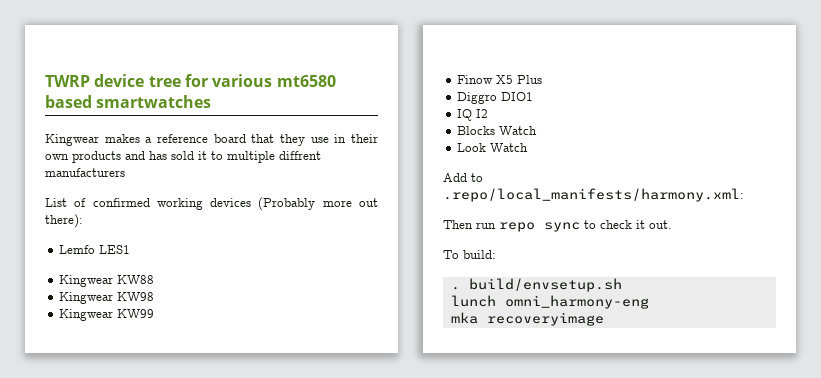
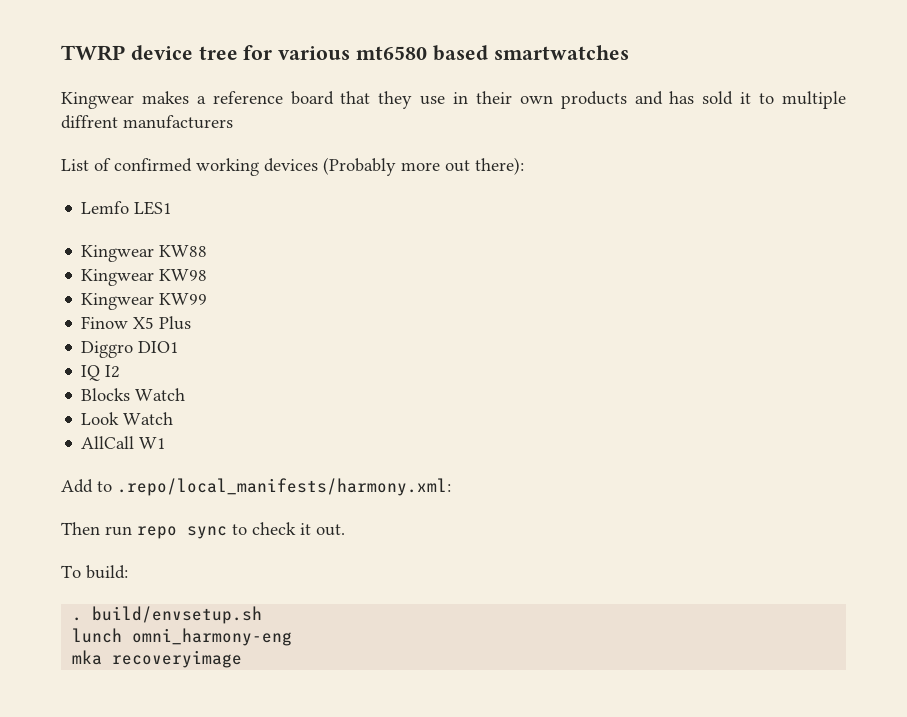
+ AllCall W1

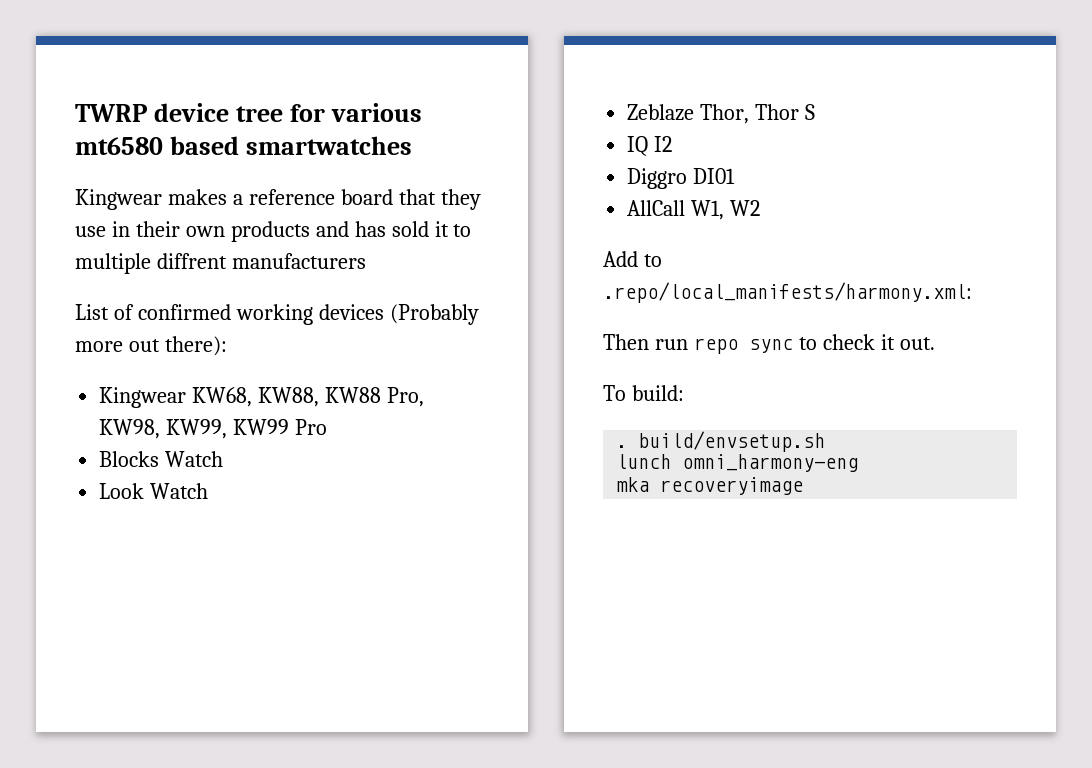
- Lemfo LES1
- Kingwear KW88
- Kingwear KW98
- Kingwear KW99
- Finow X5 Plus
- Diggro DIO1
- IQ I2
+ Kingwear KW68, KW88, KW88 Pro, KW98, KW99, KW99 Pro
  Blocks Watch
  Look Watch
+ Zeblaze Thor, Thor S
+ IQ I2
+ Diggro DI01
- AllCall W1
+ AllCall W1, W2

